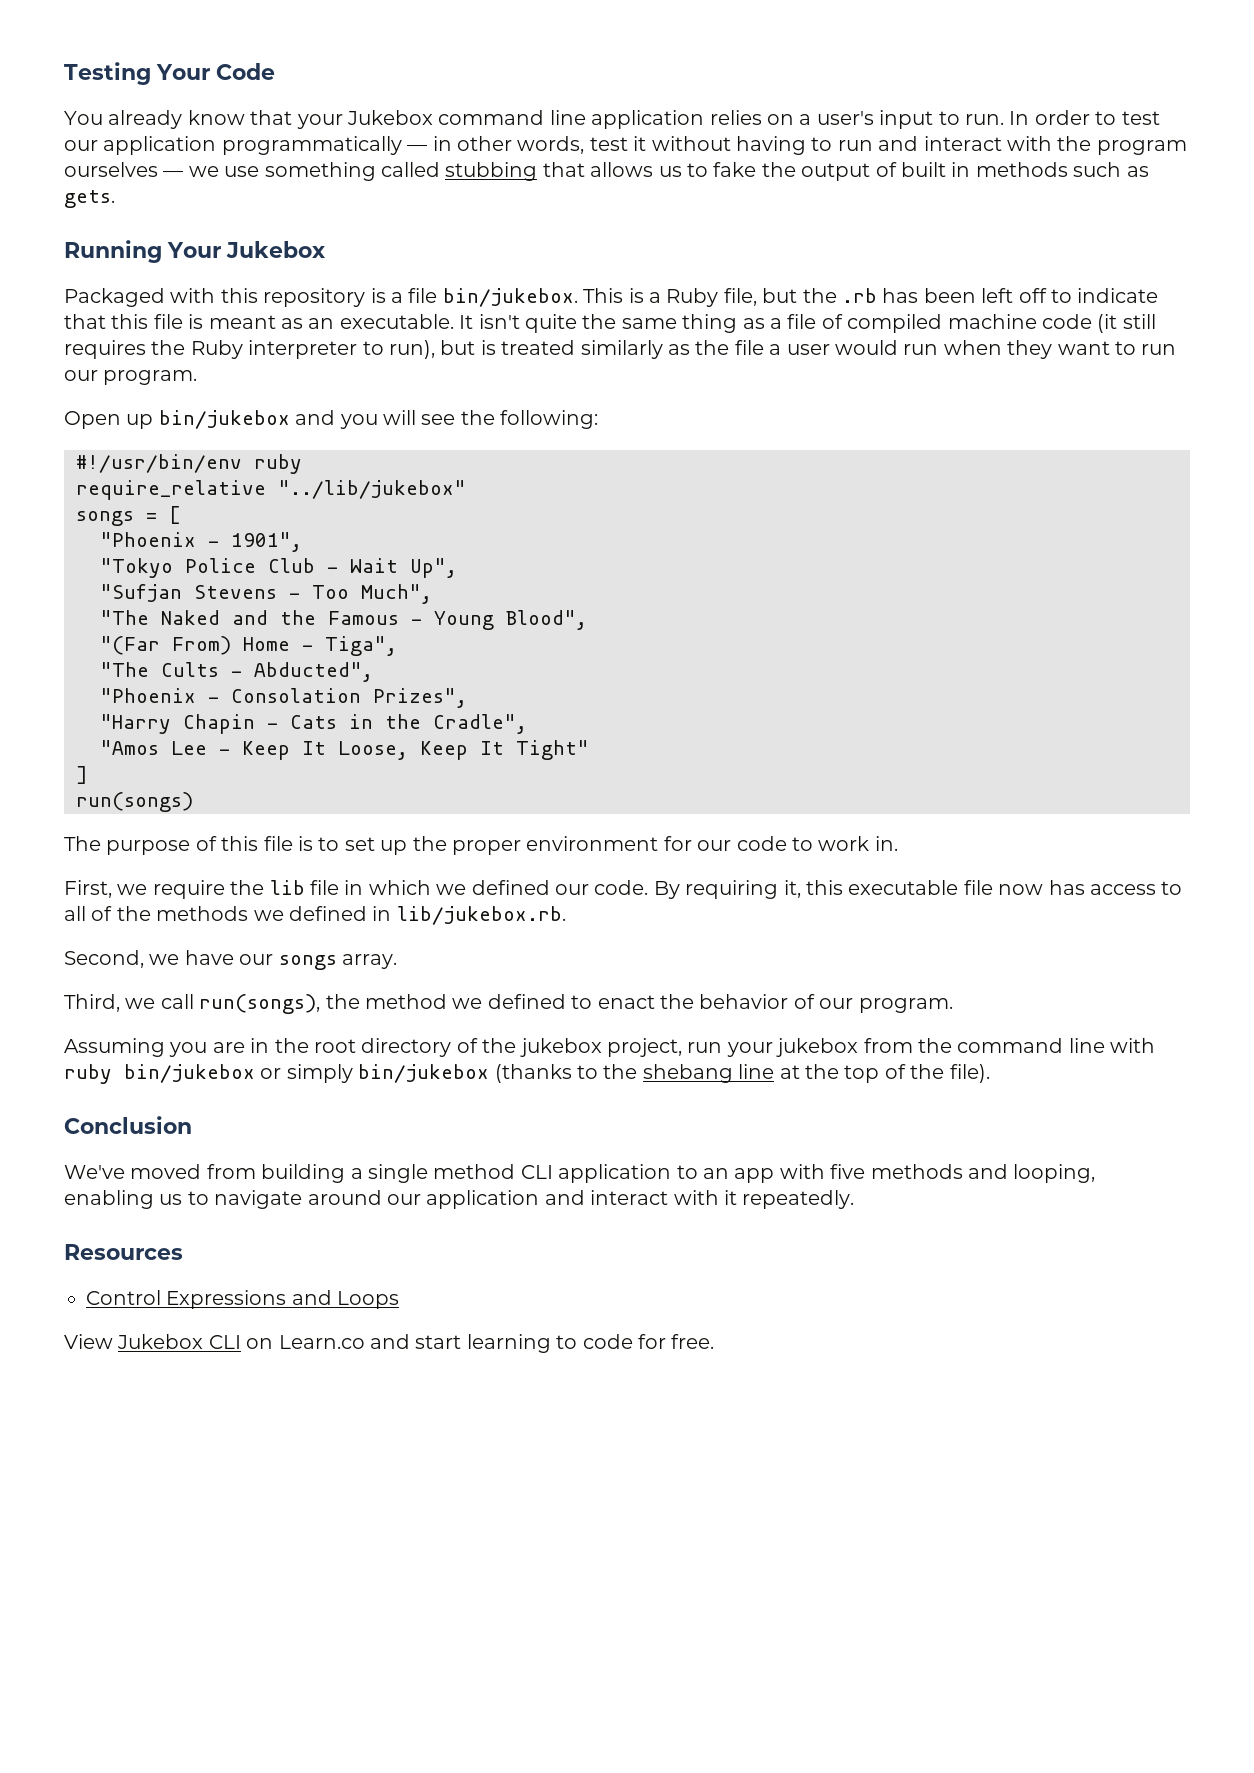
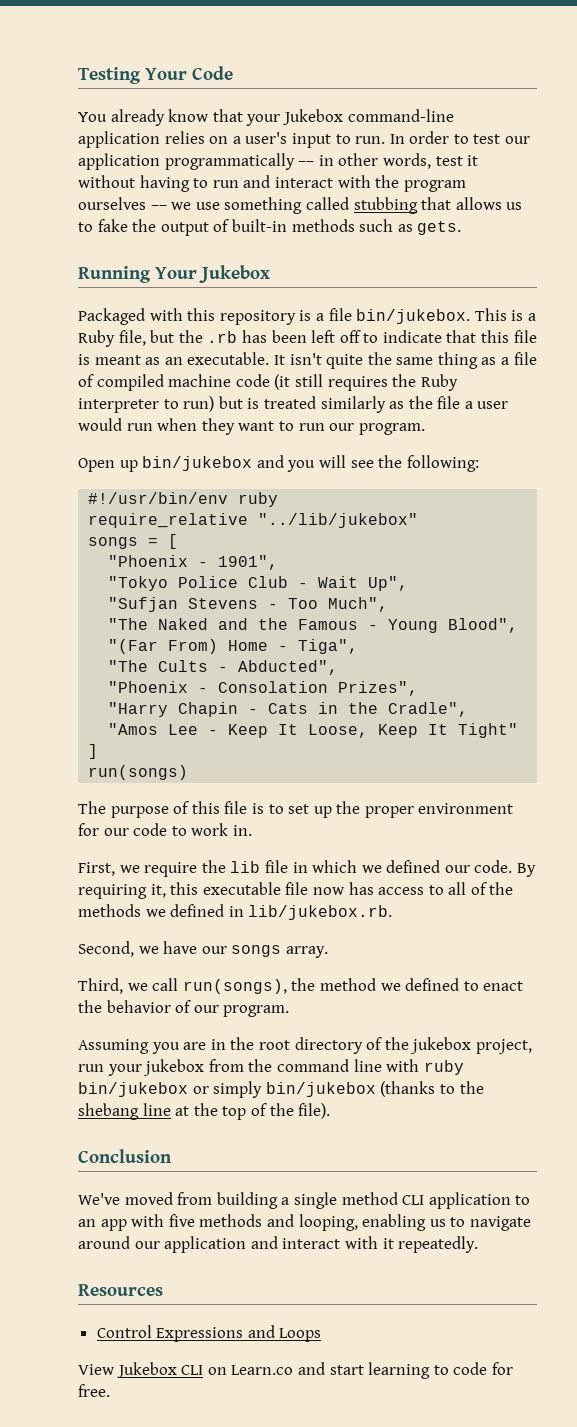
- You already know that your Jukebox command line application relies on a user's input to run.
+ You already know that your Jukebox command-line application relies on a user's input to run.
- In order to test our application programmatically –– in other words, test it without having to run and interact with the program ourselves –– we use something called stubbing that allows us to fake the output of built in methods such as gets.
+ In order to test our application programmatically –– in other words, test it without having to run and interact with the program ourselves –– we use something called stubbing that allows us to fake the output of built-in methods such as gets.
- It isn't quite the same thing as a file of compiled machine code (it still requires the Ruby interpreter to run), but is treated similarly as the file a user would run when they want to run our program.
+ It isn't quite the same thing as a file of compiled machine code (it still requires the Ruby interpreter to run) but is treated similarly as the file a user would run when they want to run our program.

